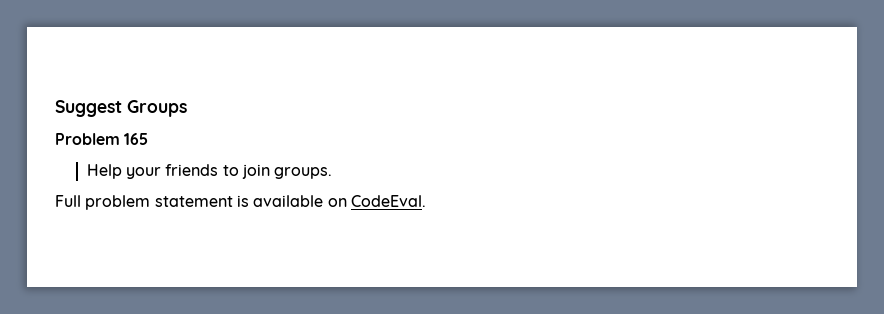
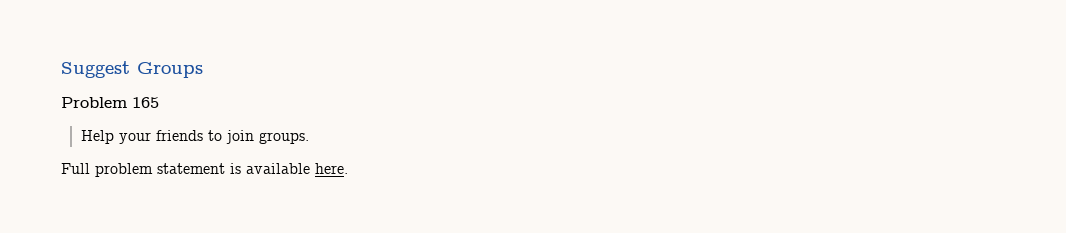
- Full problem statement is available on CodeEval.
+ Full problem statement is available here.

